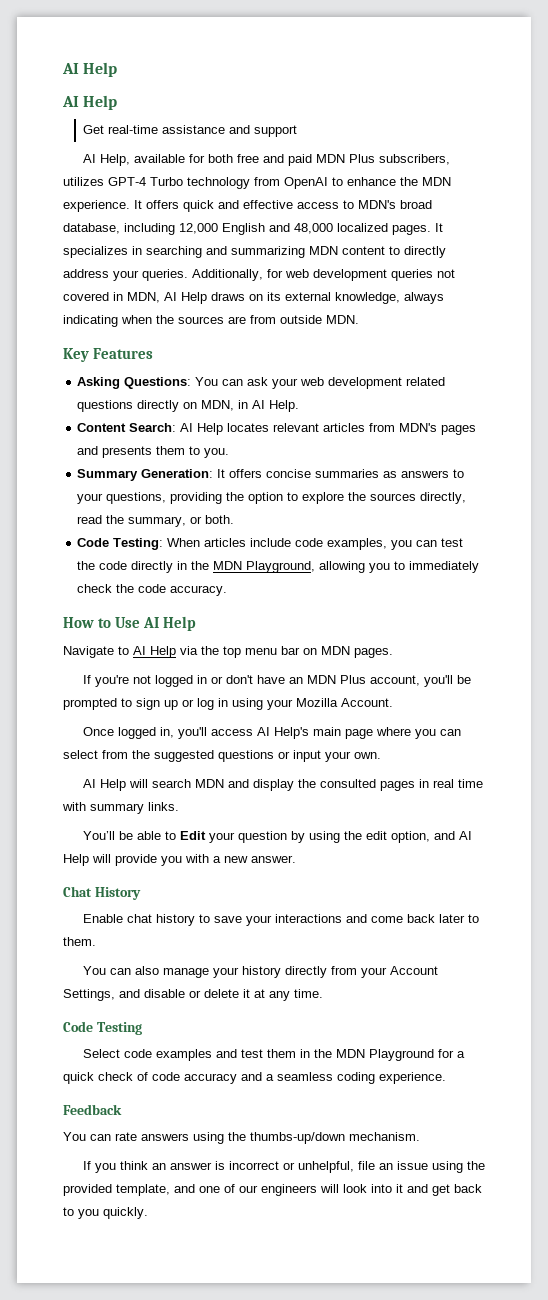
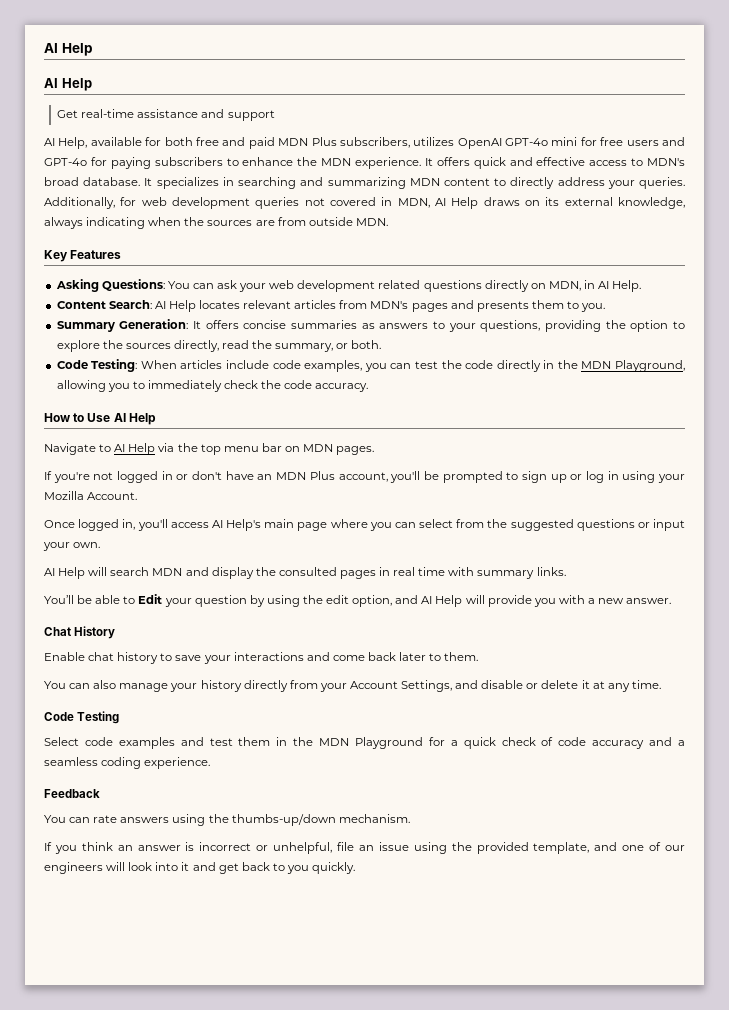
- AI Help, available for both free and paid MDN Plus subscribers, utilizes GPT-4 Turbo technology from OpenAI to enhance the MDN experience.
+ AI Help, available for both free and paid MDN Plus subscribers, utilizes OpenAI GPT-4o mini for free users and GPT-4o for paying subscribers to enhance the MDN experience.
- It offers quick and effective access to MDN's broad database, including 12,000 English and 48,000 localized pages.
+ It offers quick and effective access to MDN's broad database.

